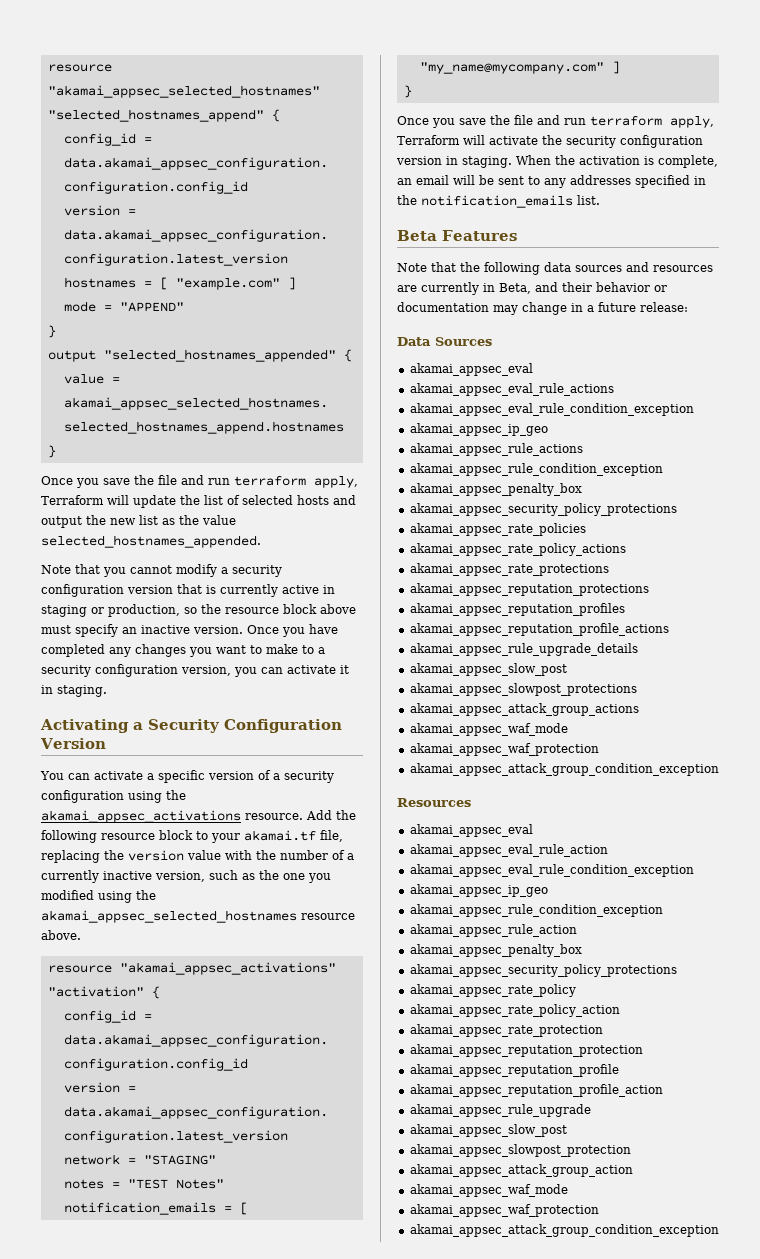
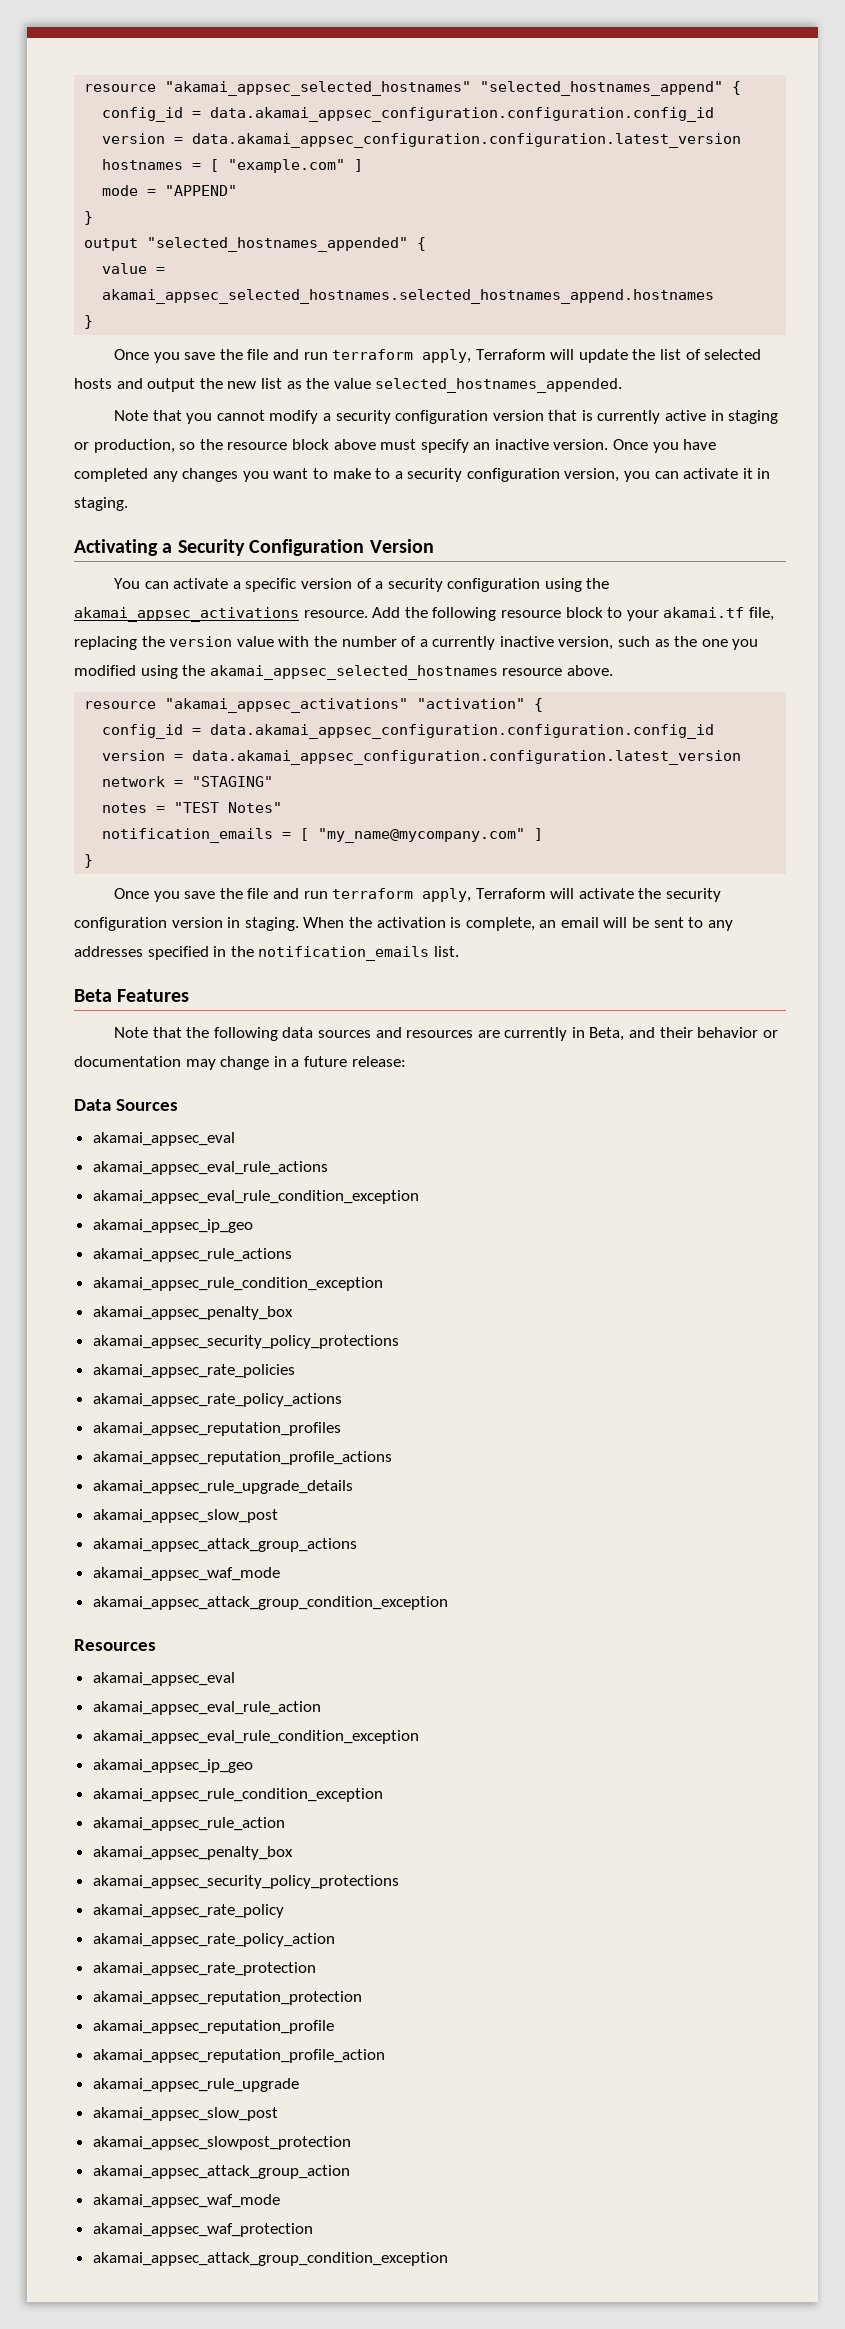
- akamai_appsec_rate_protections
- akamai_appsec_reputation_protections
- akamai_appsec_slowpost_protections
  akamai_appsec_attack_group_actions
  akamai_appsec_waf_mode
- akamai_appsec_waf_protection

